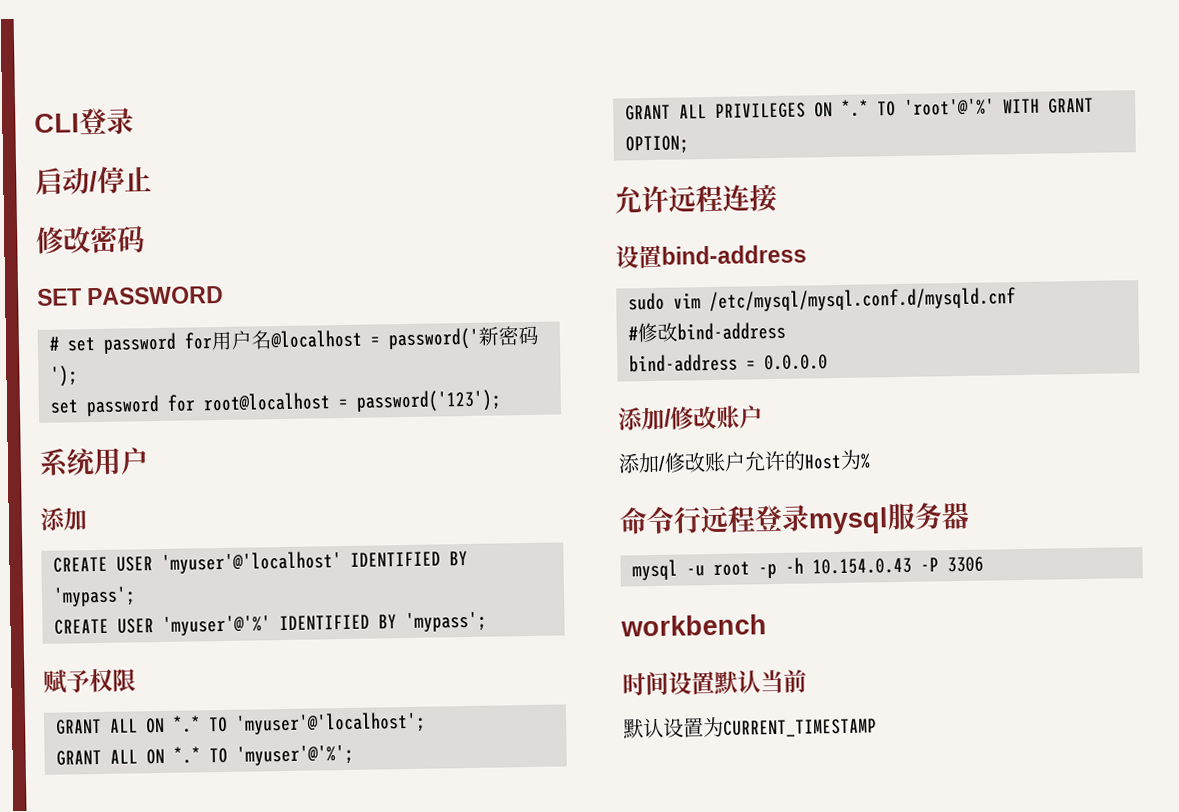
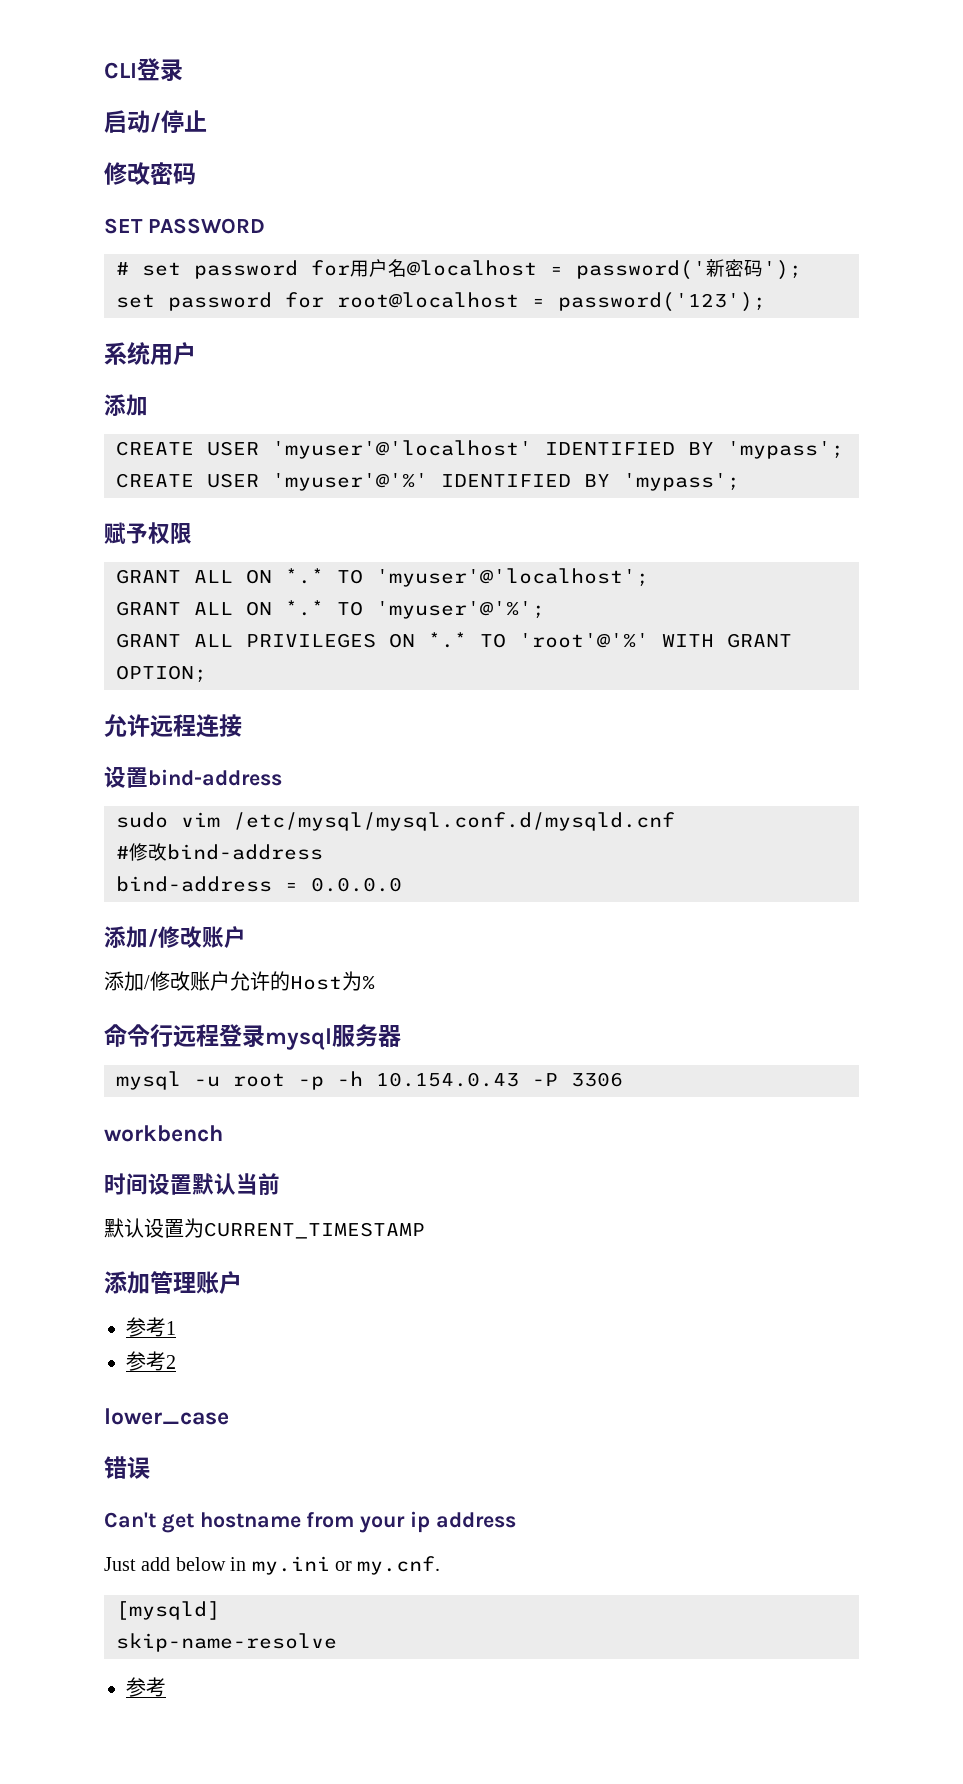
+ 添加管理账户
+ 参考1
+ 参考2
+ lower_case
+ 错误
+ Can't get hostname from your ip address
+ Just add below in my.ini or my.cnf.
+ [mysqld]
+ skip-name-resolve
+ 参考

